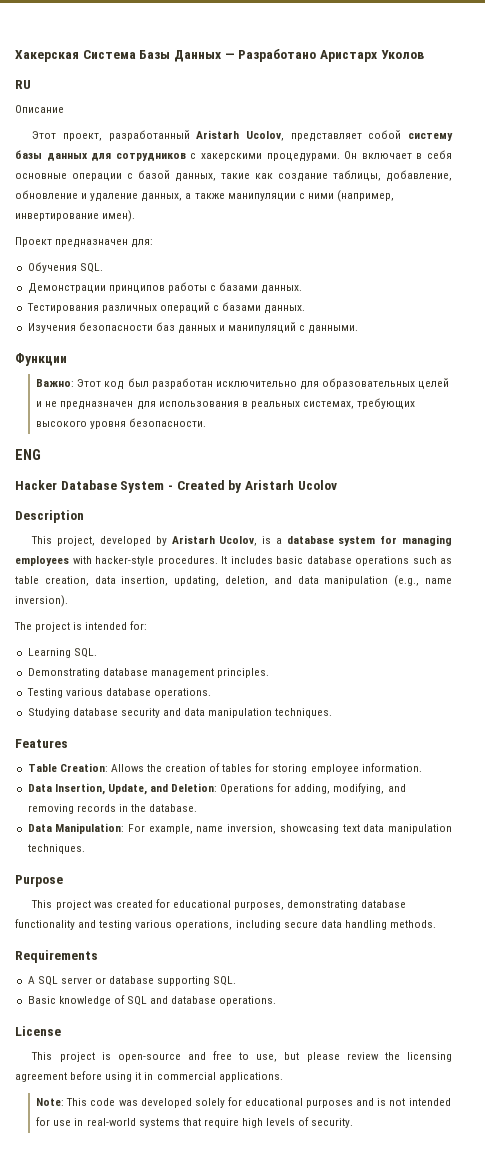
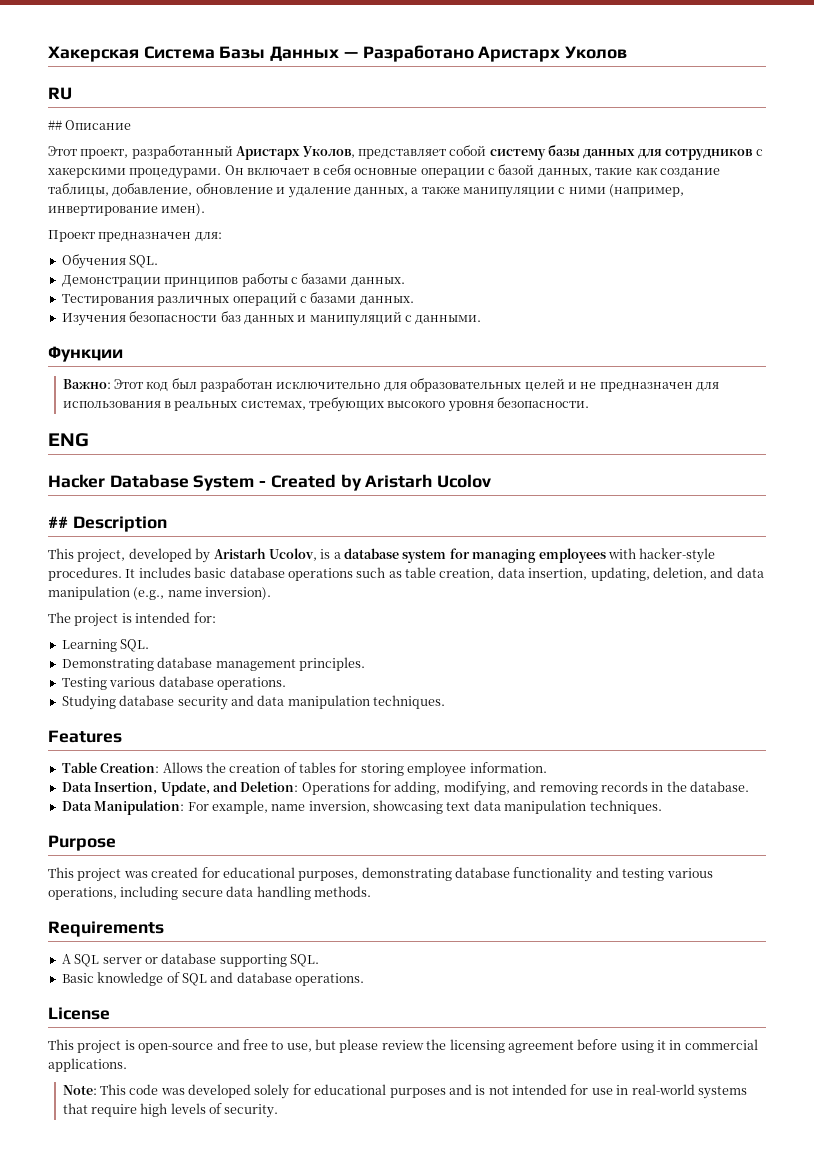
- Описание
+ ## Описание
- Этот проект, разработанный Aristarh Ucolov, представляет собой систему базы данных для сотрудников с хакерскими процедурами.
+ Этот проект, разработанный Аристарх Уколов, представляет собой систему базы данных для сотрудников с хакерскими процедурами.
- Description
+ ## Description

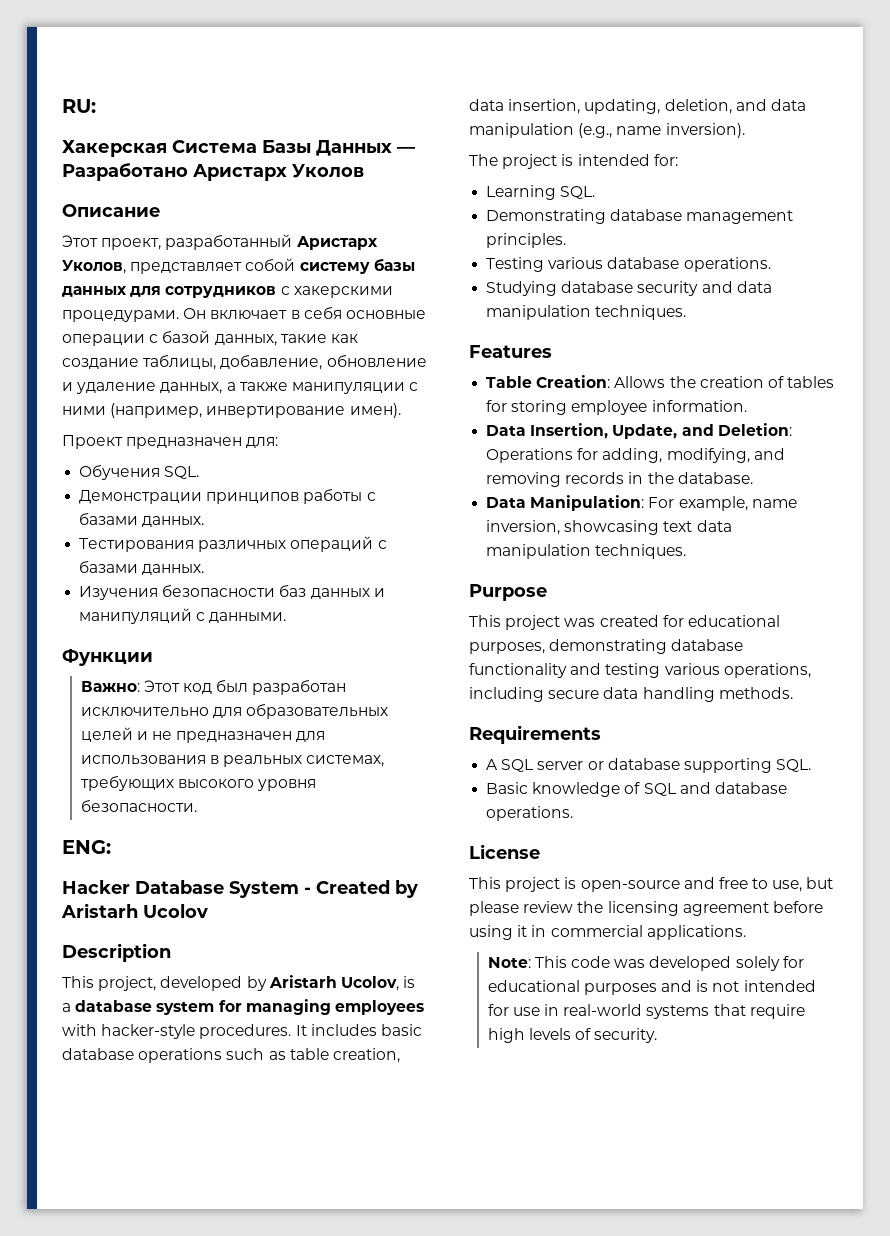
+ RU:
- RU
- ## Описание
+ Описание
- ENG
+ ENG:
- ## Description
+ Description

